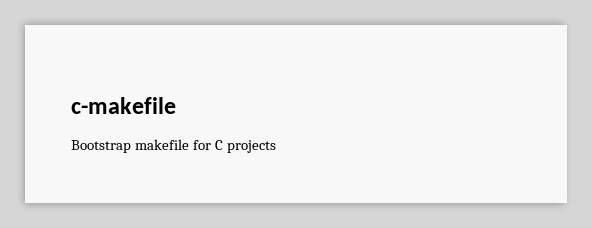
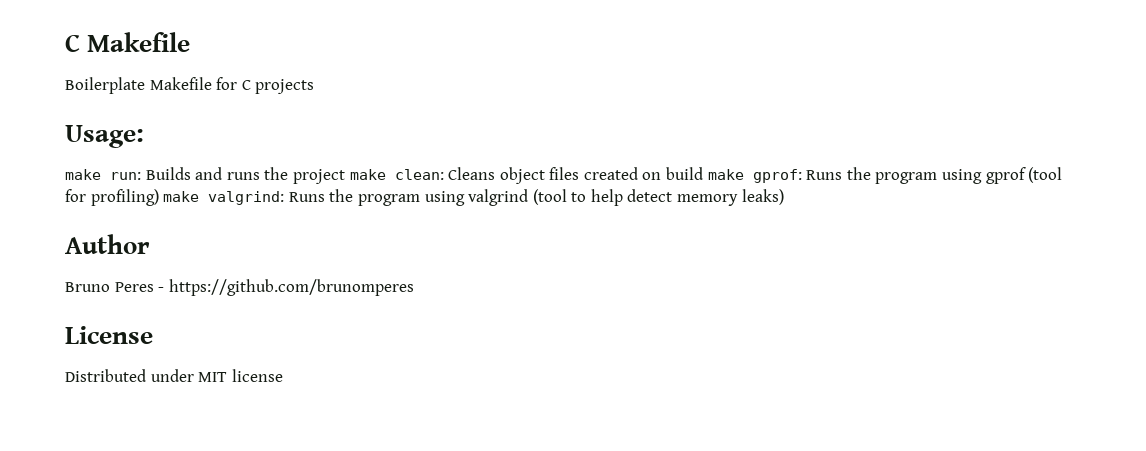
- c-makefile
- Bootstrap makefile for C projects
+ C Makefile
+ Boilerplate Makefile for C projects
+ Usage:
+ make run: Builds and runs the project make clean: Cleans object files created on build make gprof: Runs the program using gprof (tool for profiling) make valgrind: Runs the program using valgrind (tool to help detect memory leaks)
+ Author
+ Bruno Peres - https://github.com/brunomperes
+ License
+ Distributed under MIT license

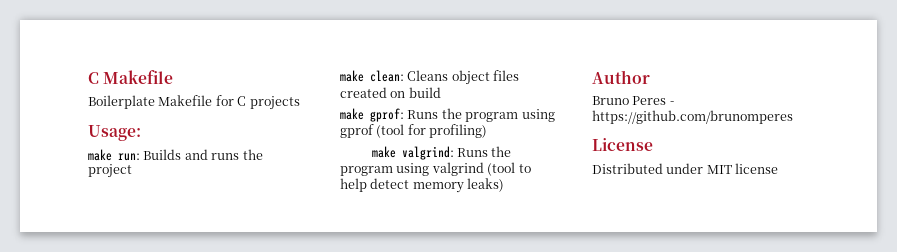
- make run: Builds and runs the project make clean: Cleans object files created on build make gprof: Runs the program using gprof (tool for profiling) make valgrind: Runs the program using valgrind (tool to help detect memory leaks)
+ make run: Builds and runs the project
+ make clean: Cleans object files created on build
+ make gprof: Runs the program using gprof (tool for profiling)
+ make valgrind: Runs the program using valgrind (tool to help detect memory leaks)

